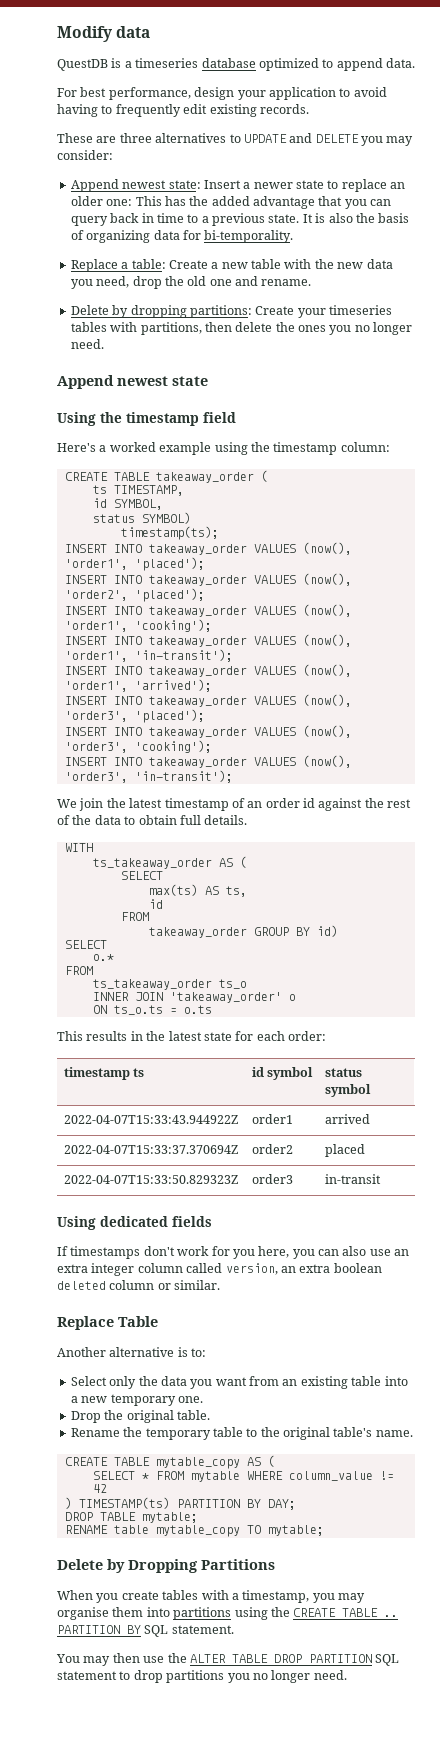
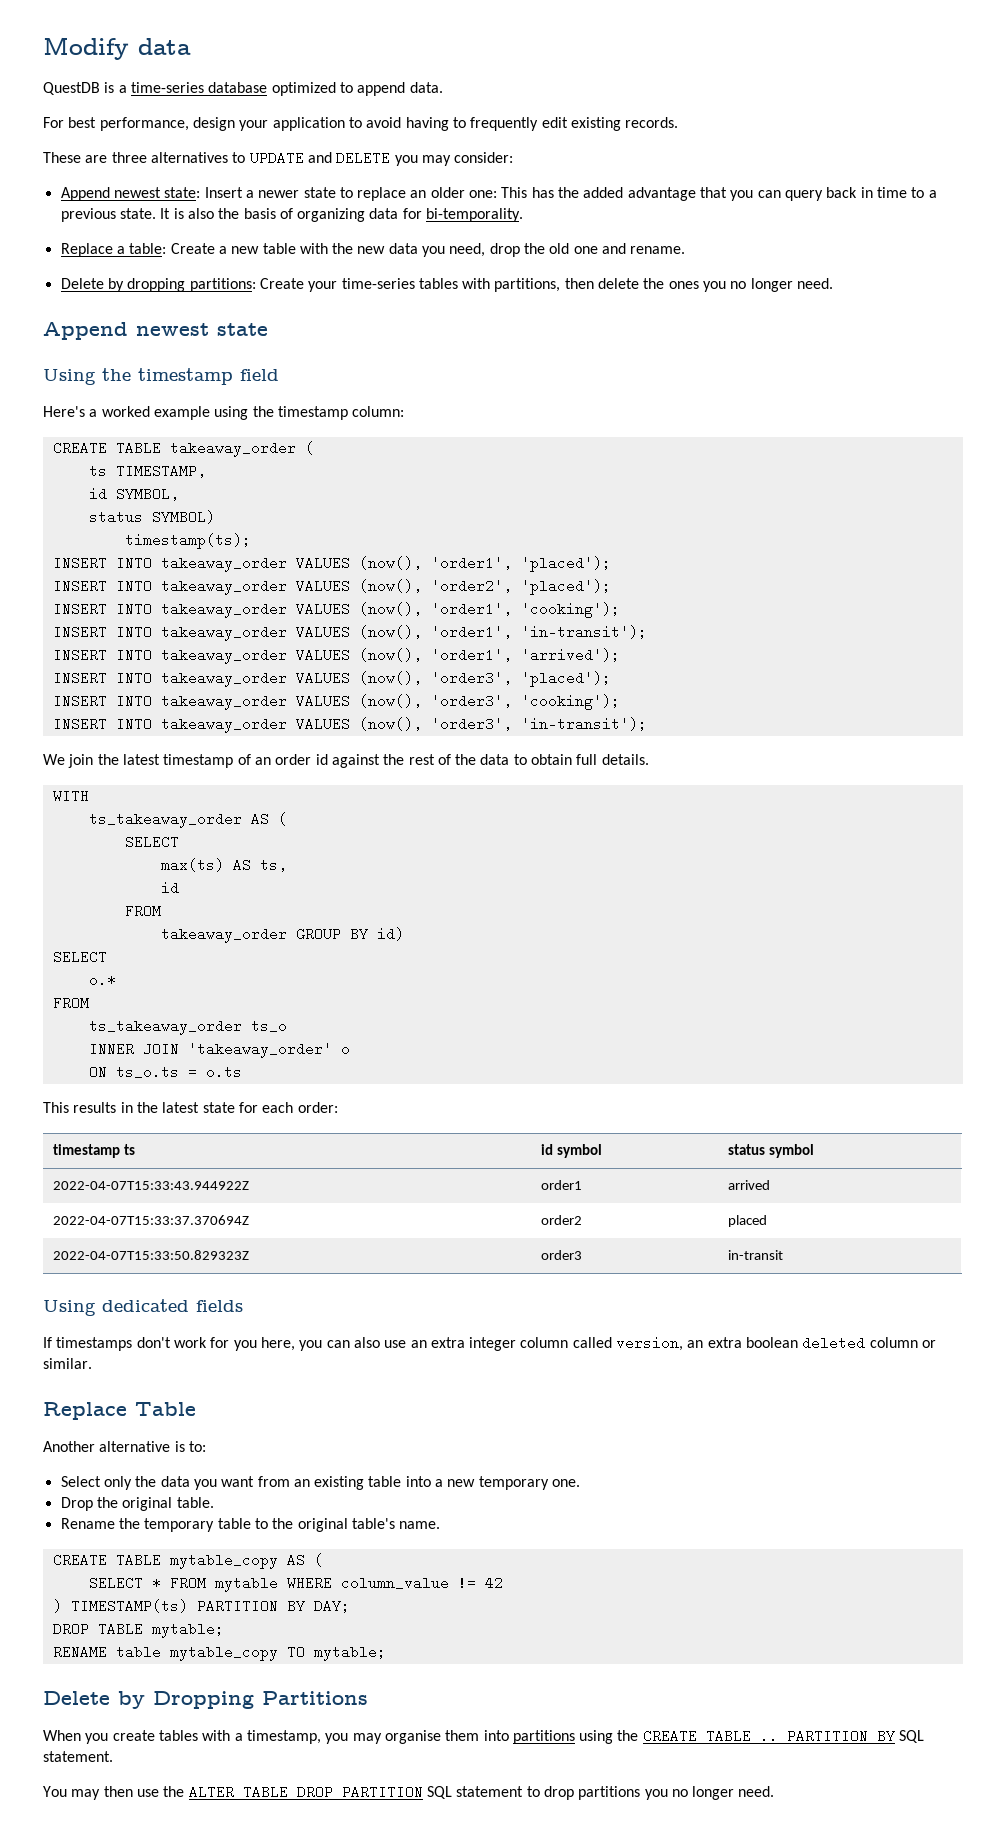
- QuestDB is a timeseries database optimized to append data.
+ QuestDB is a time-series database optimized to append data.
- Delete by dropping partitions: Create your timeseries tables with partitions, then delete the ones you no longer need.
+ Delete by dropping partitions: Create your time-series tables with partitions, then delete the ones you no longer need.

